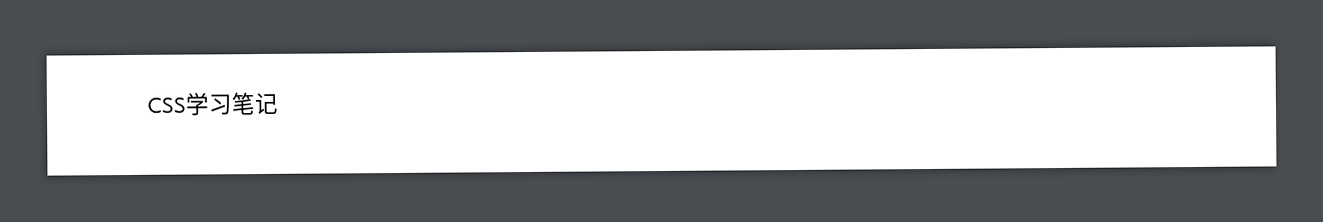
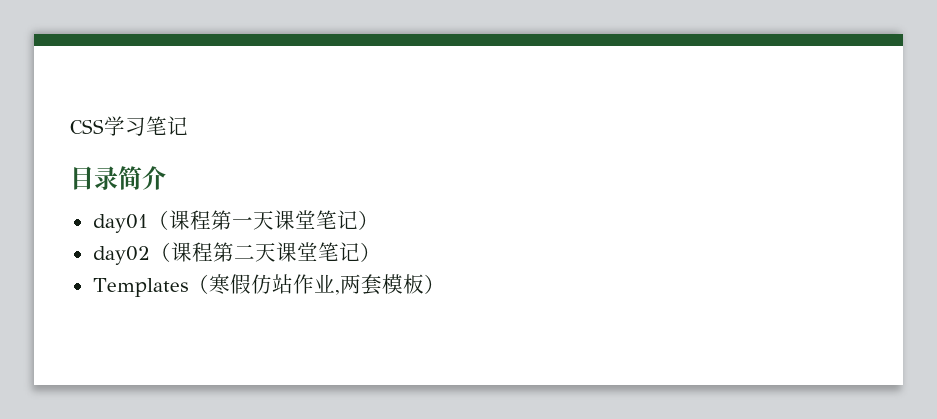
+ 目录简介
+ day01（课程第一天课堂笔记）
+ day02（课程第二天课堂笔记）
+ Templates（寒假仿站作业,两套模板）

